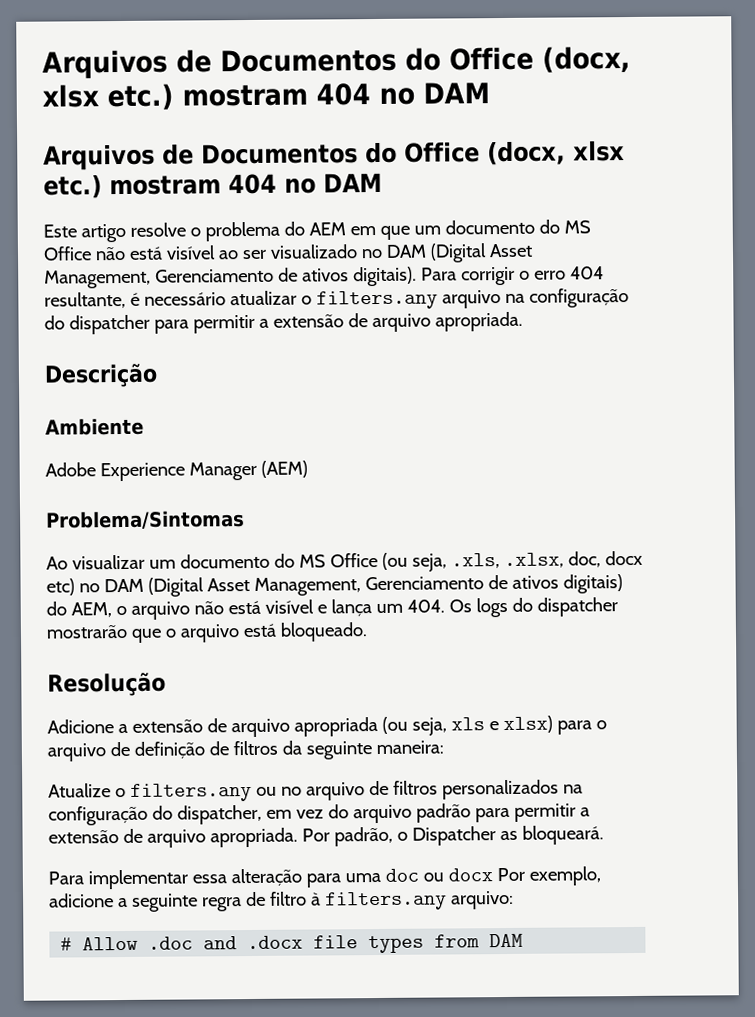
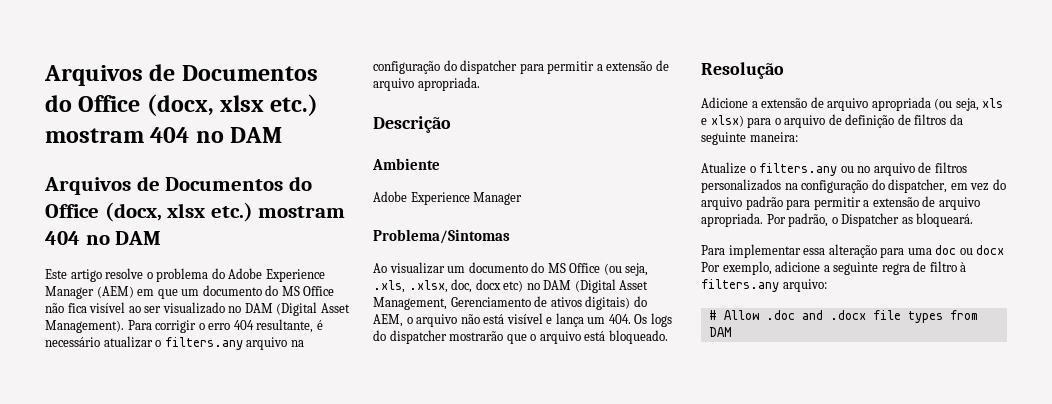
- Este artigo resolve o problema do AEM em que um documento do MS Office não está visível ao ser visualizado no DAM (Digital Asset Management, Gerenciamento de ativos digitais).
+ Este artigo resolve o problema do Adobe Experience Manager (AEM) em que um documento do MS Office não fica visível ao ser visualizado no DAM (Digital Asset Management).
  Ambiente
- Adobe Experience Manager (AEM)
+ Adobe Experience Manager

